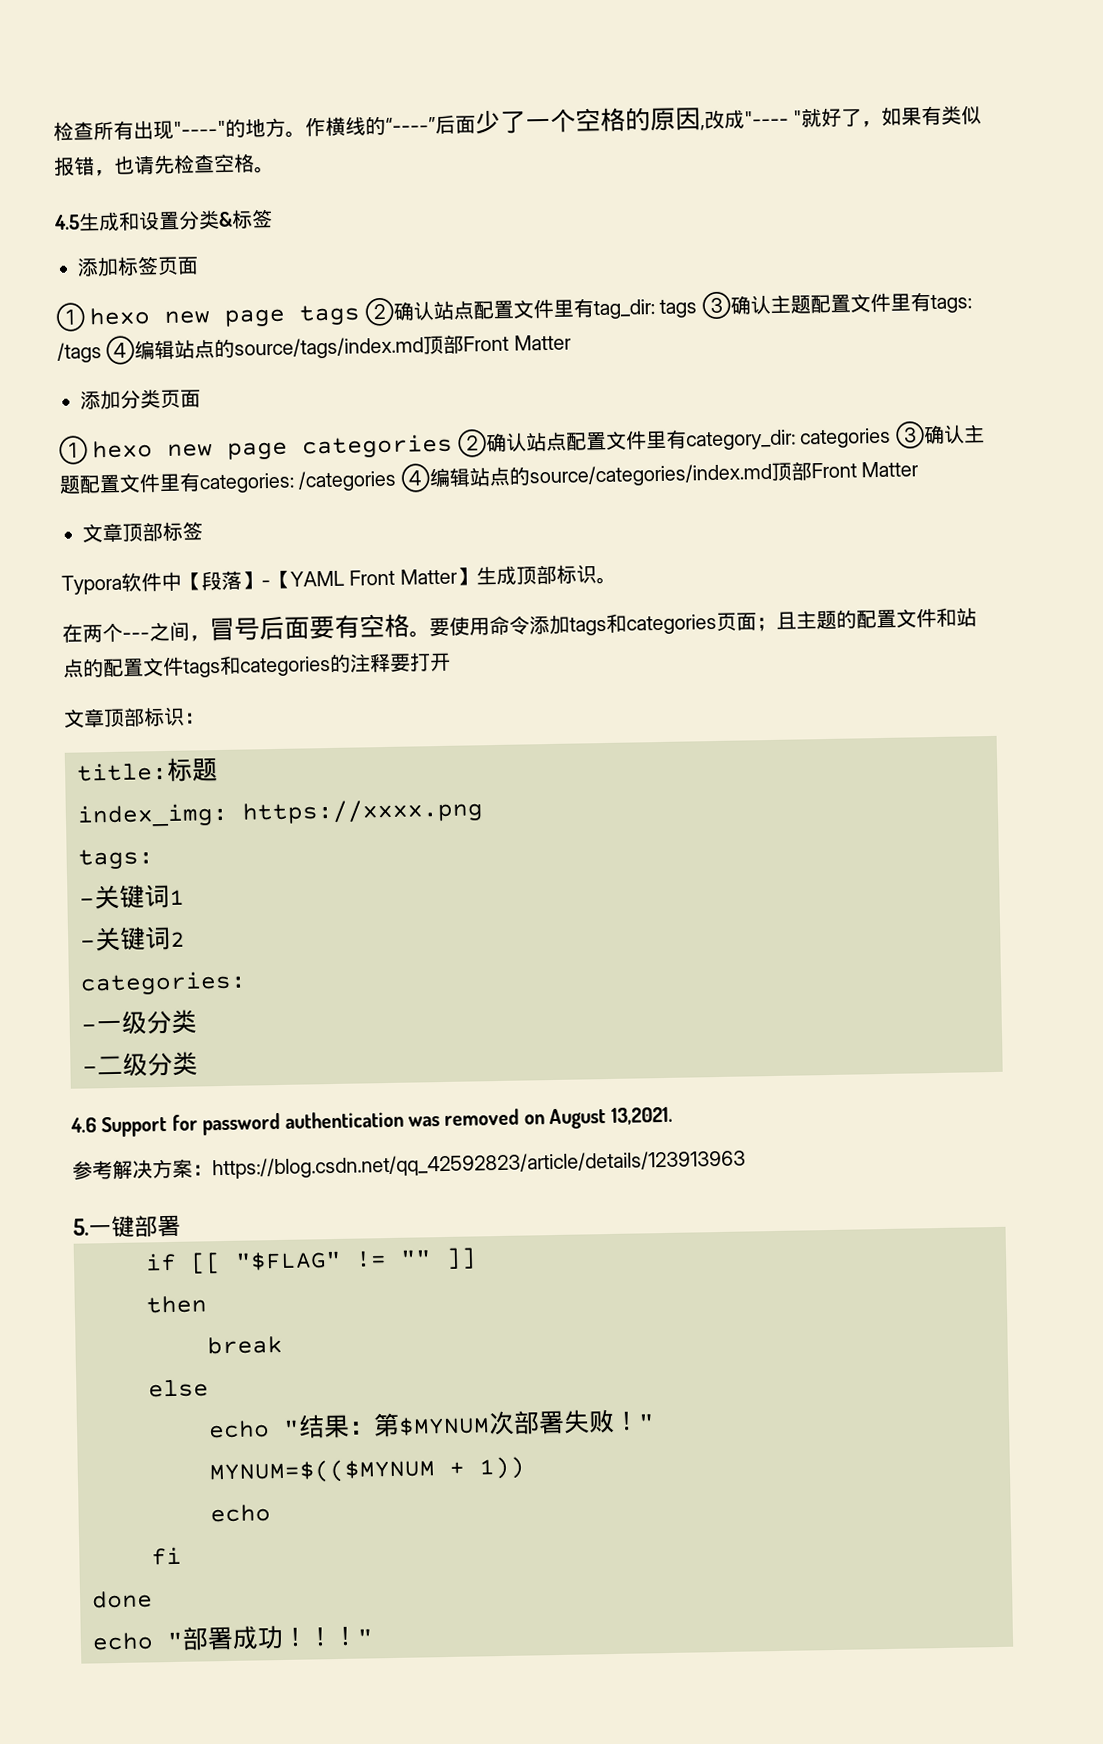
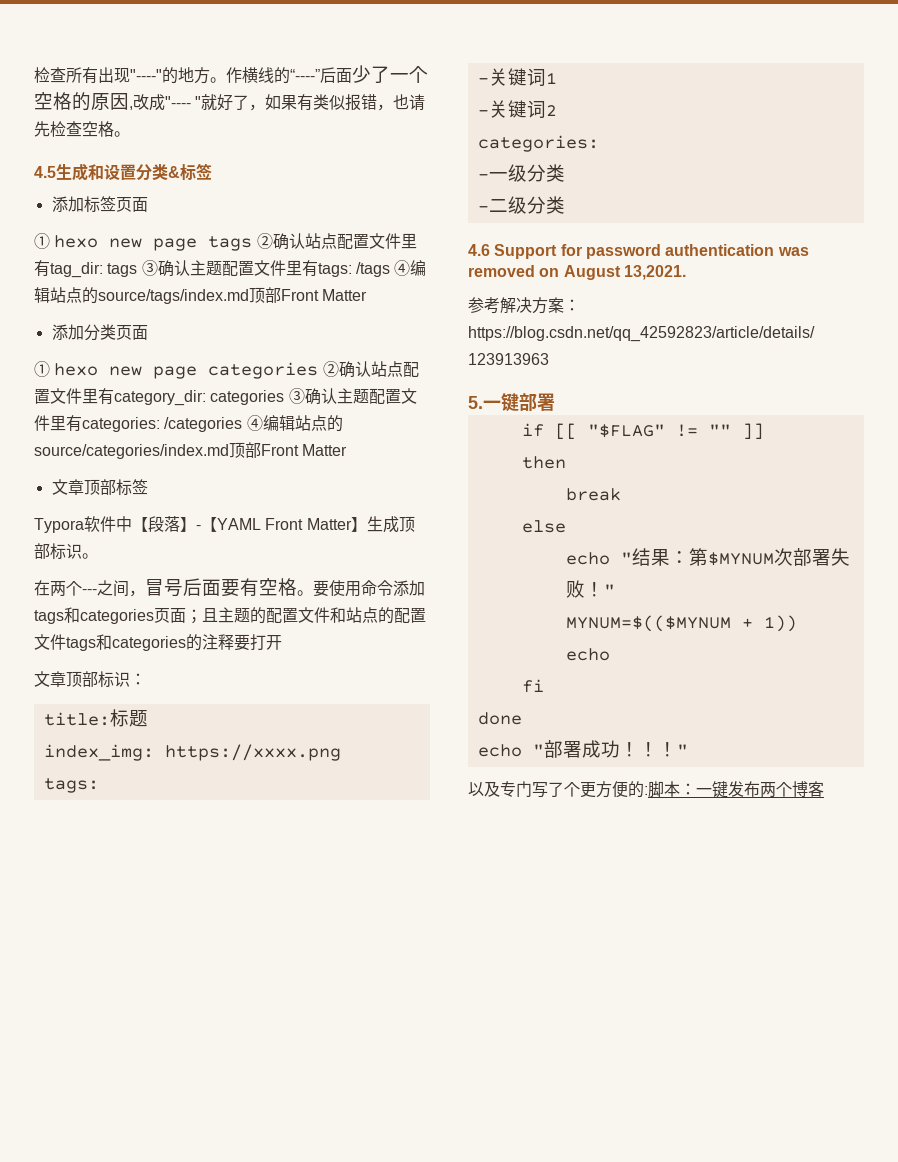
+ 以及专门写了个更方便的:脚本：一键发布两个博客

